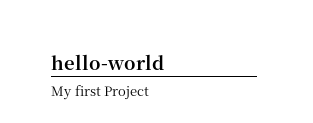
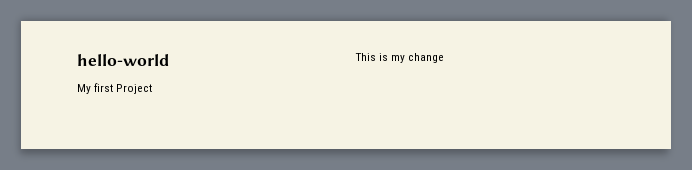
+ This is my change

